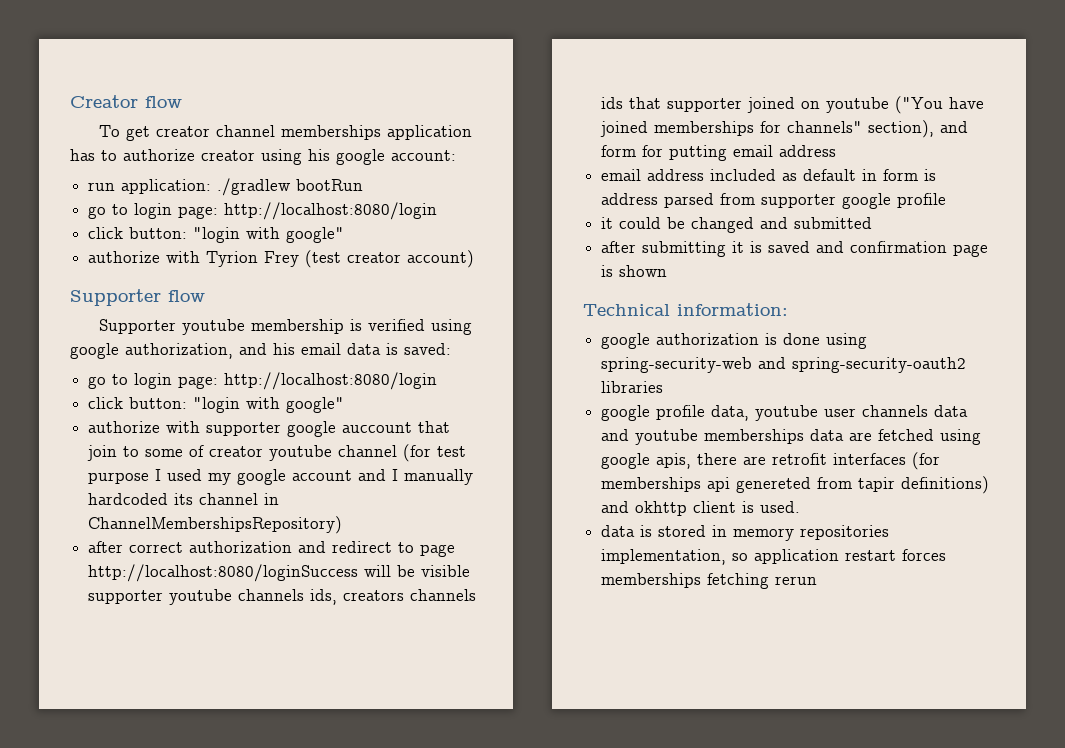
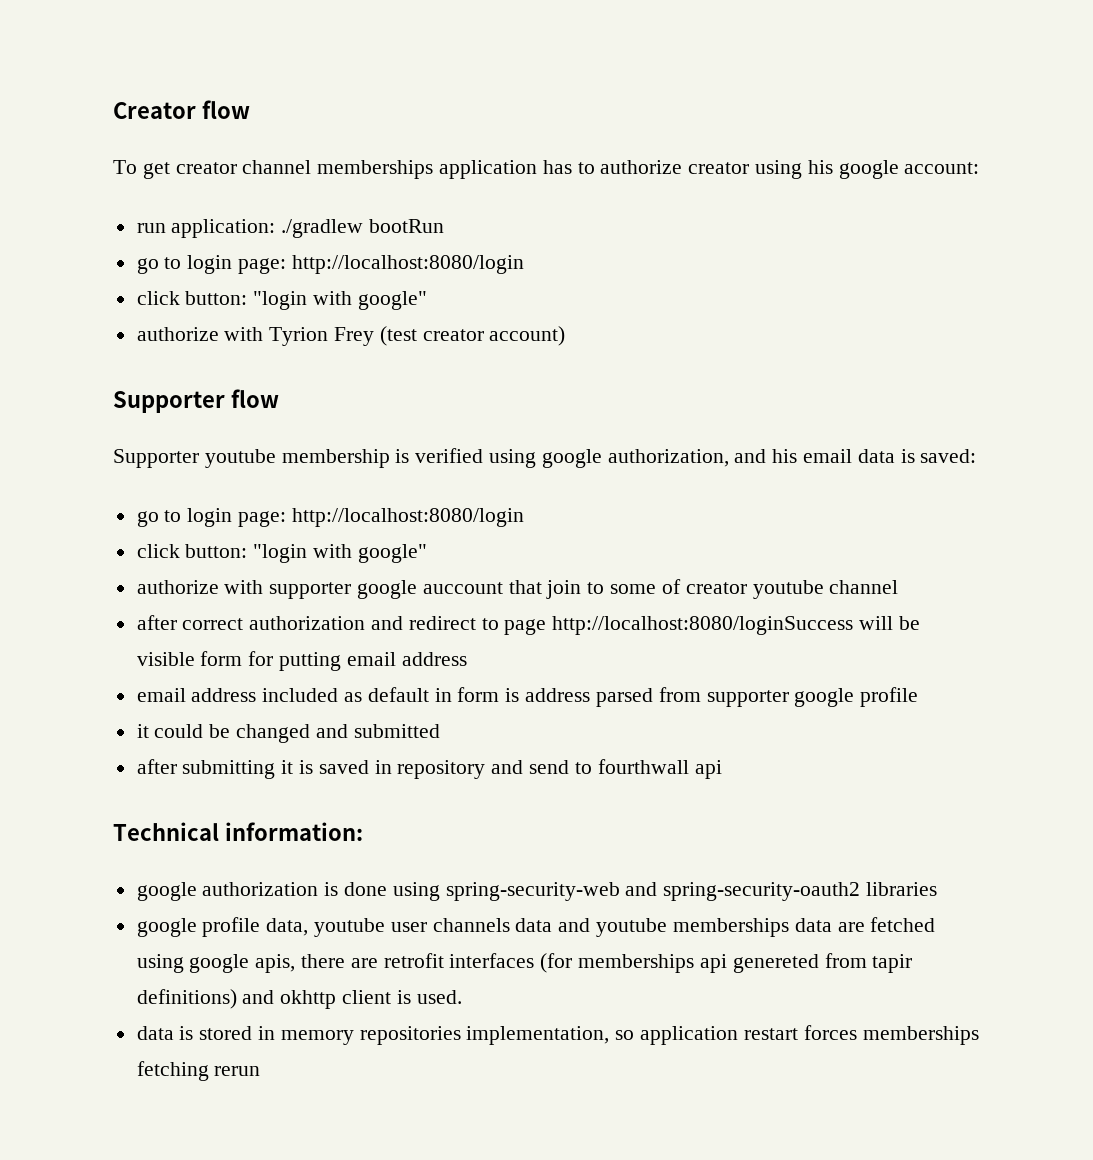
- authorize with supporter google auccount that join to some of creator youtube channel (for test purpose I used my google account and I manually hardcoded its channel in ChannelMembershipsRepository)
+ authorize with supporter google auccount that join to some of creator youtube channel
- after correct authorization and redirect to page http://localhost:8080/loginSuccess will be visible supporter youtube channels ids, creators channels ids that supporter joined on youtube ("You have joined memberships for channels" section), and form for putting email address
+ after correct authorization and redirect to page http://localhost:8080/loginSuccess will be visible form for putting email address
- after submitting it is saved and confirmation page is shown
+ after submitting it is saved in repository and send to fourthwall api

